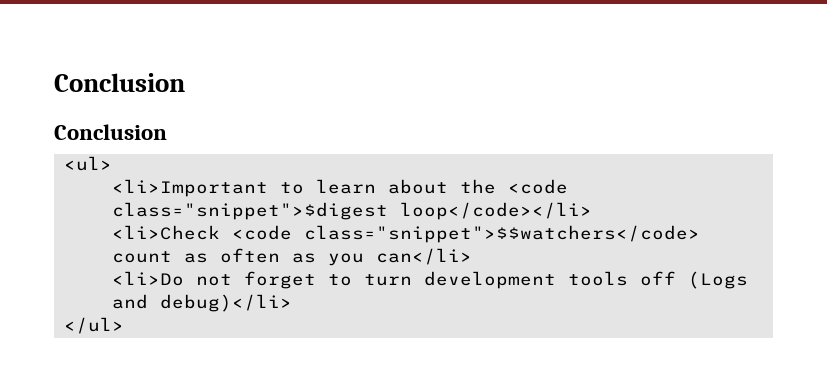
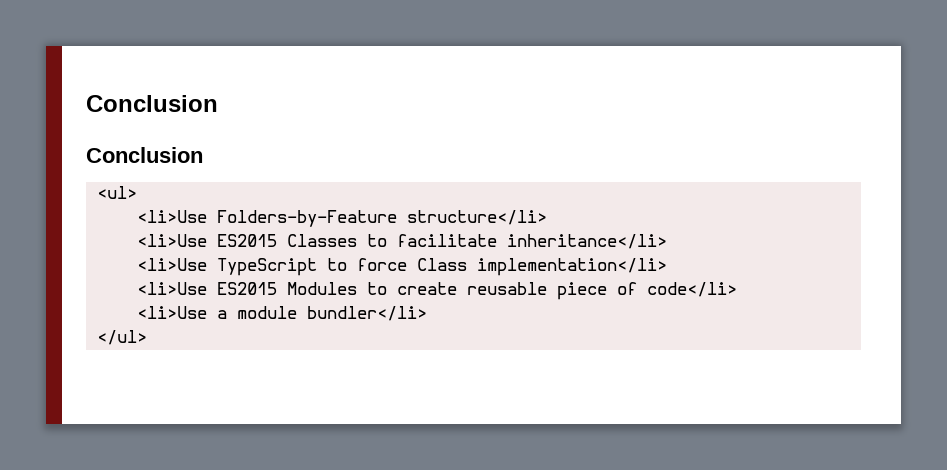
- <li>Important to learn about the <code class="snippet">$digest loop</code></li>
- <li>Check <code class="snippet">$$watchers</code> count as often as you can</li>
- <li>Do not forget to turn development tools off (Logs and debug)</li>
+ <li>Use Folders-by-Feature structure</li>
+ <li>Use ES2015 Classes to facilitate inheritance</li>
+ <li>Use TypeScript to force Class implementation</li>
+ <li>Use ES2015 Modules to create reusable piece of code</li>
+ <li>Use a module bundler</li>

